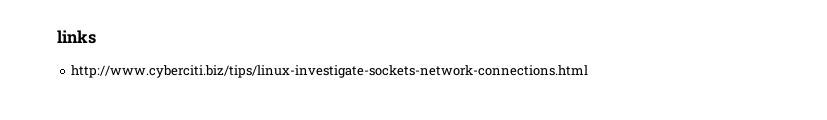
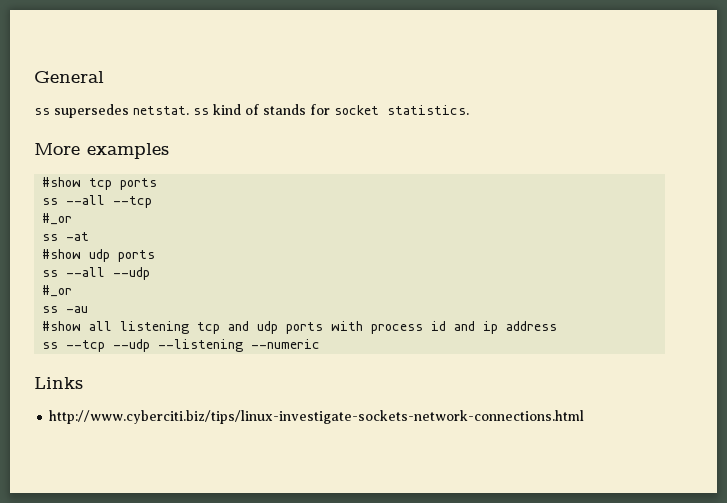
- links
+ General
+ ss supersedes netstat. ss kind of stands for socket statistics.
+ More examples
+ #show tcp ports
+ ss --all --tcp
+ #_or
+ ss -at
+ #show udp ports
+ ss --all --udp
+ #_or
+ ss -au
+ #show all listening tcp and udp ports with process id and ip address
+ ss --tcp --udp --listening --numeric
+ Links

